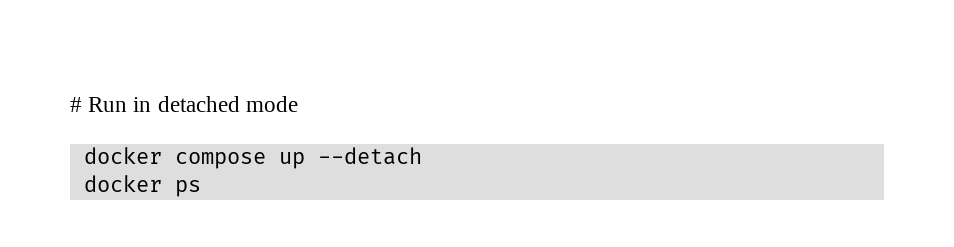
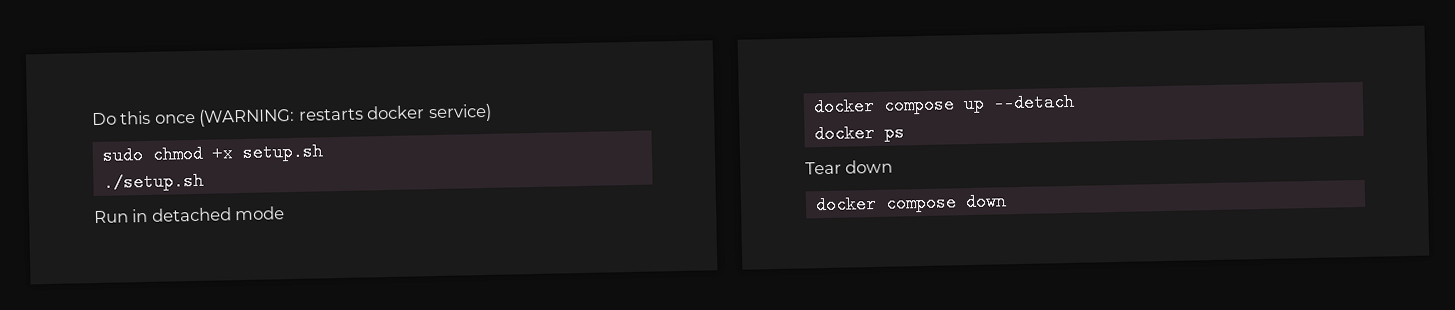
- # Run in detached mode
+ Do this once (WARNING: restarts docker service)
+ sudo chmod +x setup.sh
+ ./setup.sh
+ Run in detached mode
+ Tear down
+ docker compose down

